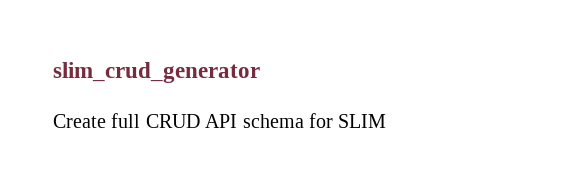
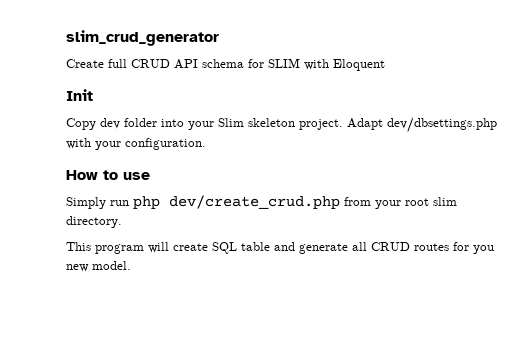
- Create full CRUD API schema for SLIM
+ Create full CRUD API schema for SLIM with Eloquent
+ Init
+ Copy dev folder into your Slim skeleton project. Adapt dev/dbsettings.php with your configuration.
+ How to use
+ Simply run php dev/create_crud.php from your root slim directory.
+ This program will create SQL table and generate all CRUD routes for you new model.

